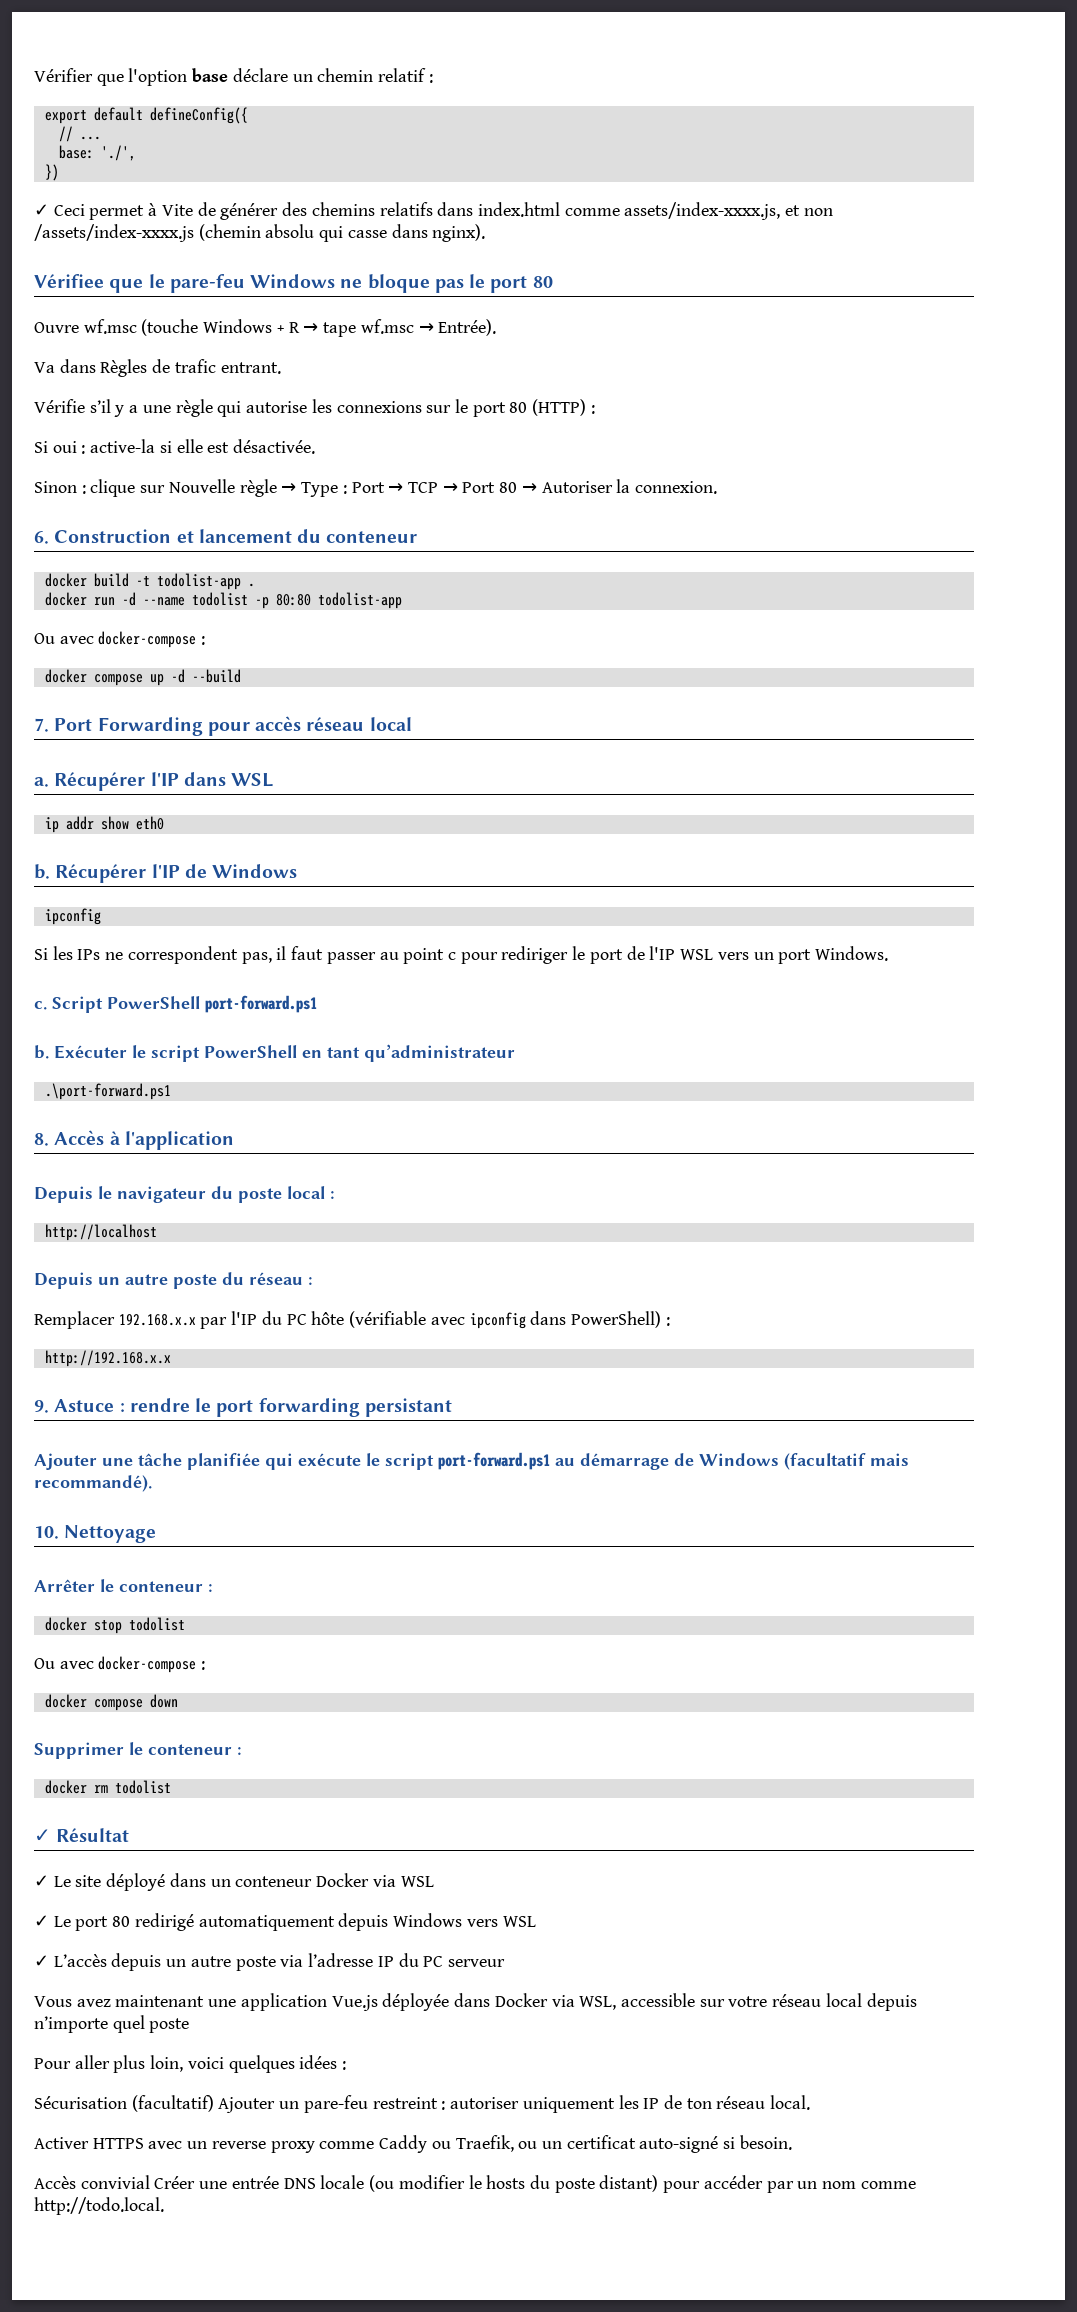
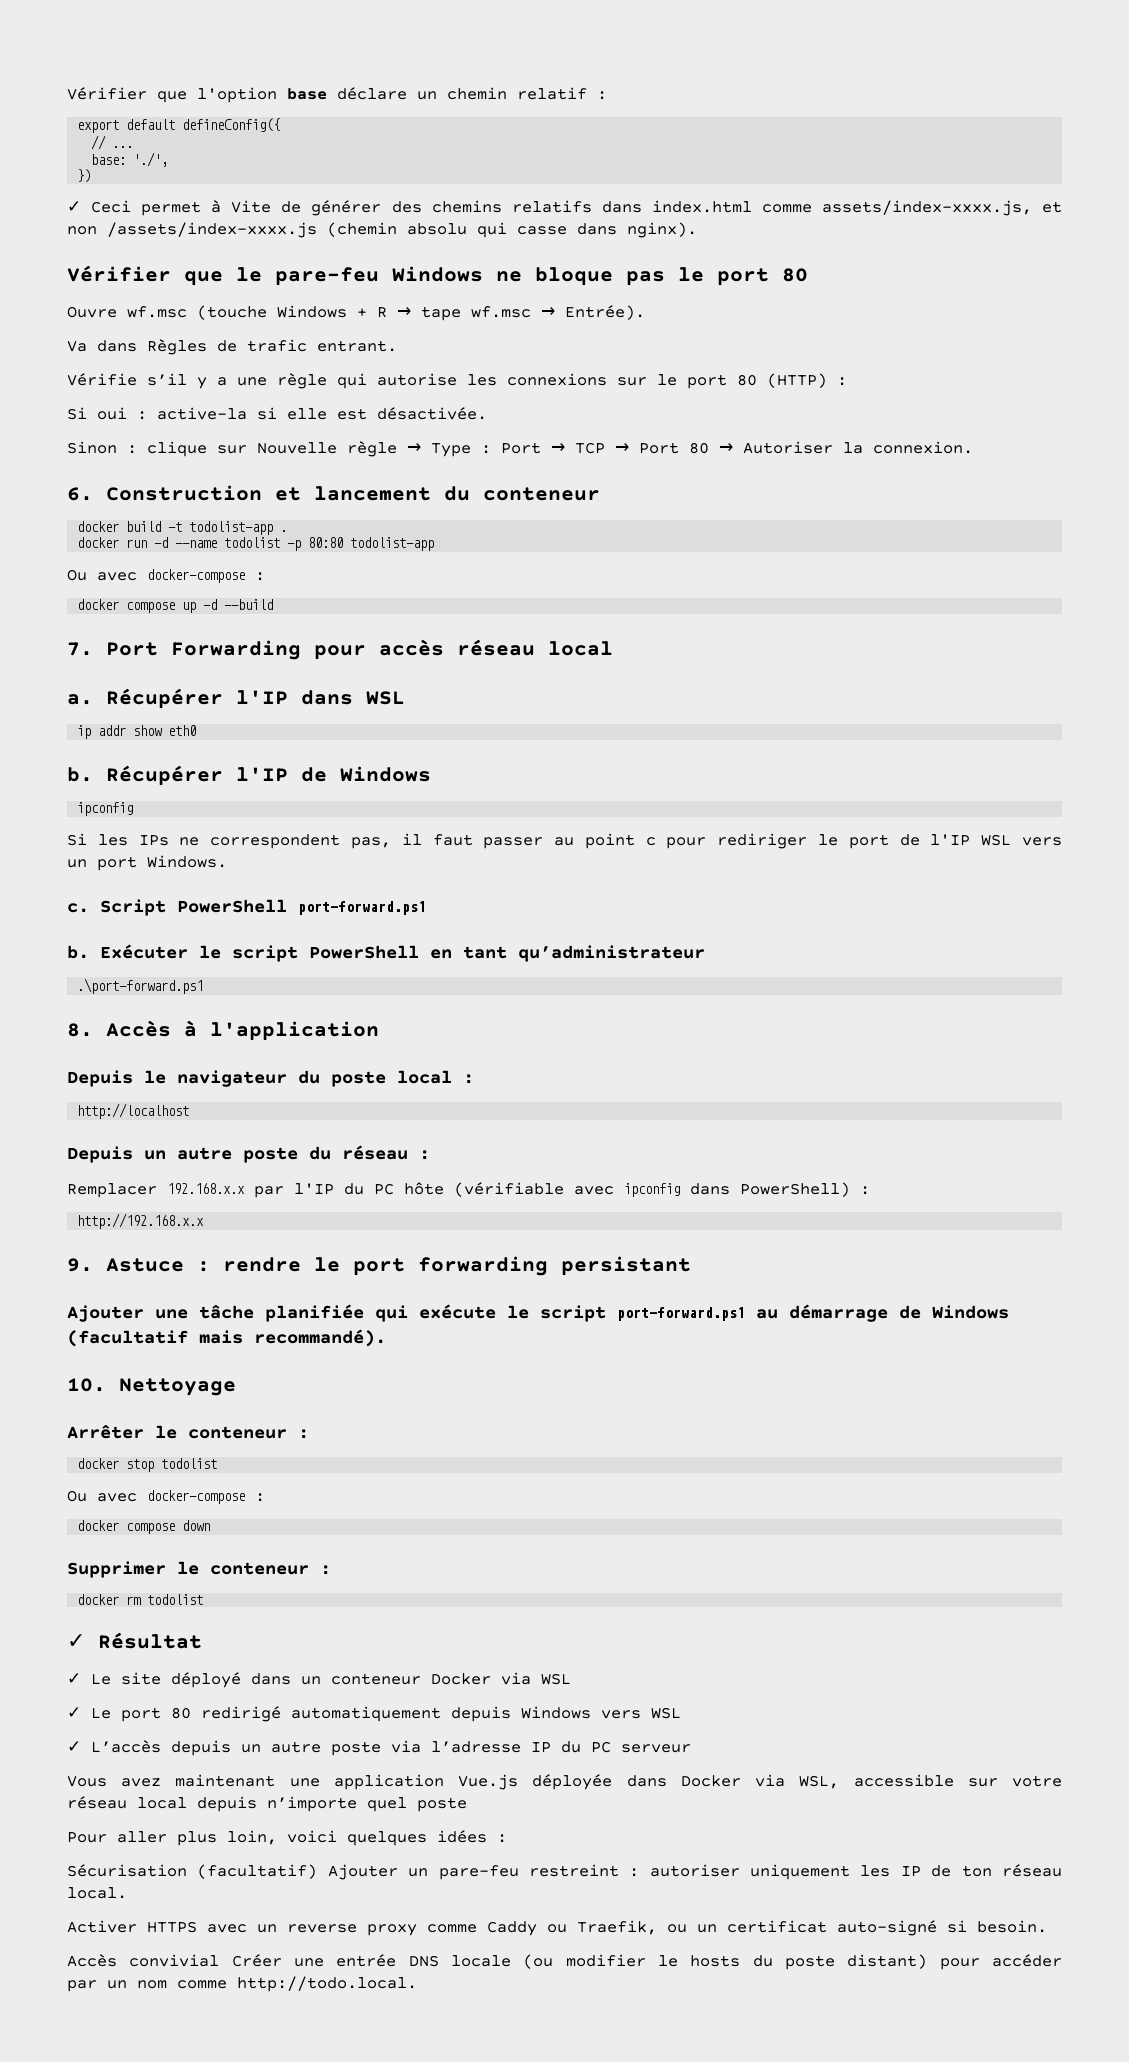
- Vérifiee que le pare-feu Windows ne bloque pas le port 80
+ Vérifier que le pare-feu Windows ne bloque pas le port 80

